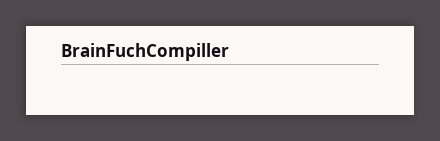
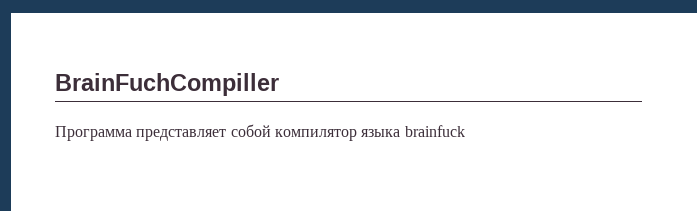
+ Программа представляет собой компилятор языка brainfuck

